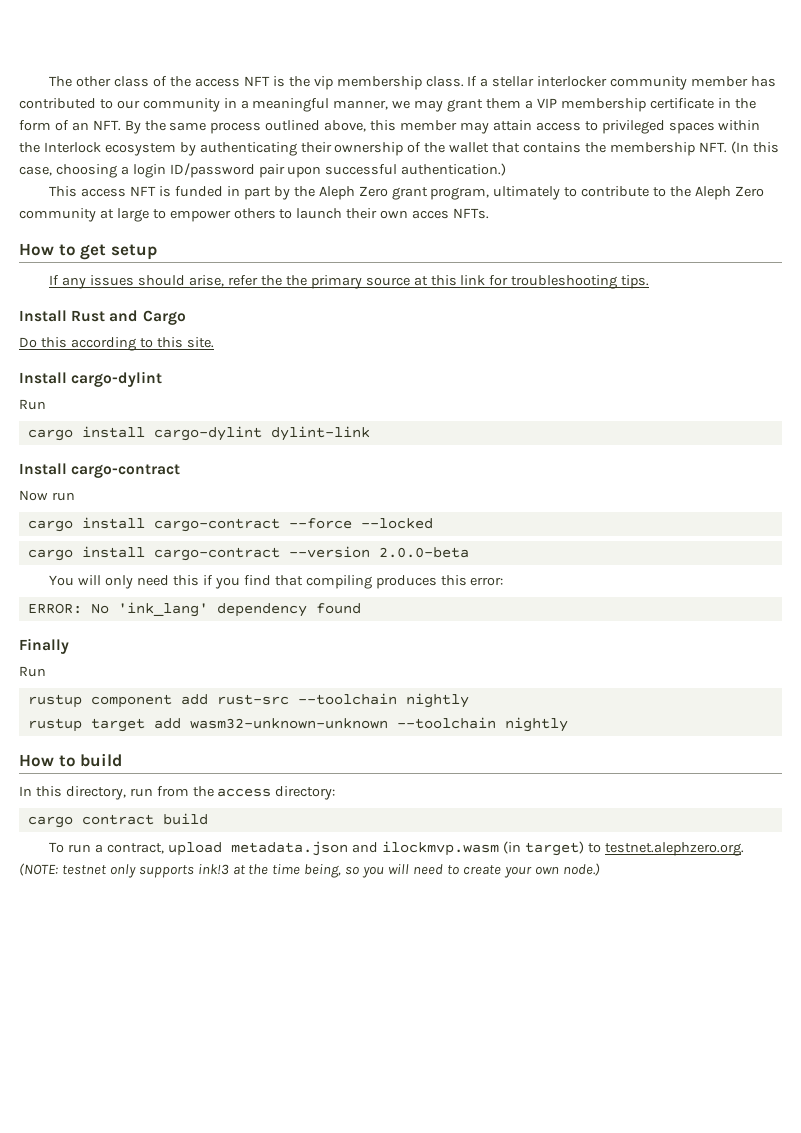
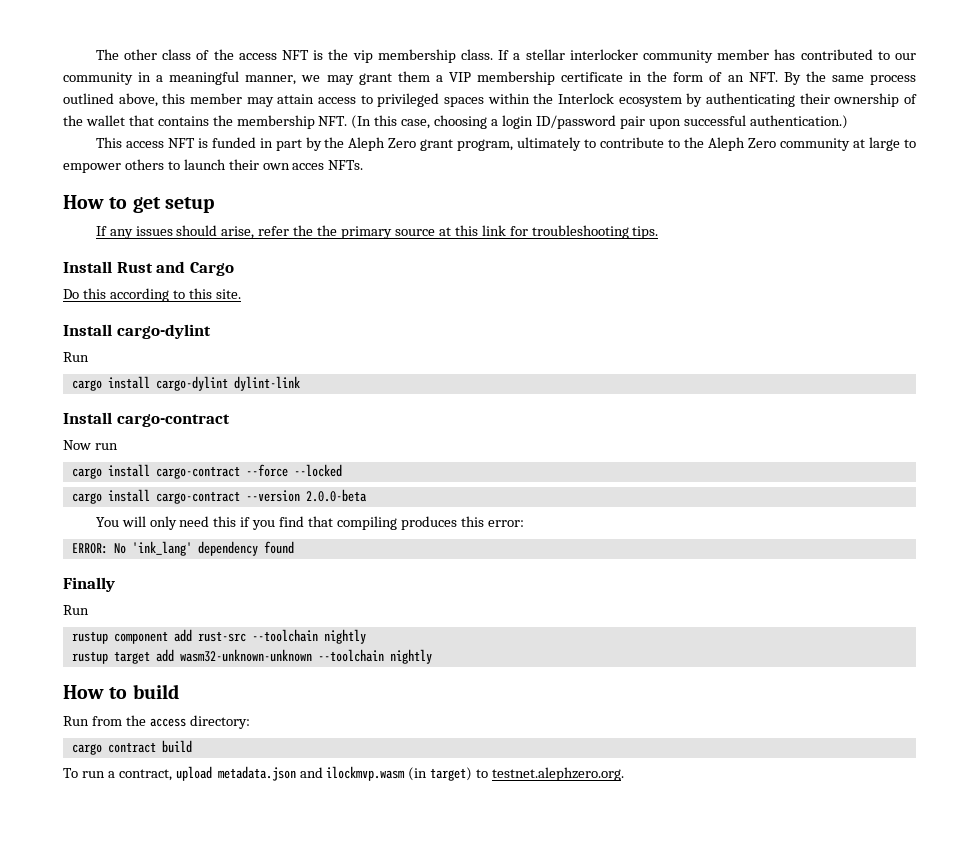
- In this directory, run from the access directory:
+ Run from the access directory:
- To run a contract, upload metadata.json and ilockmvp.wasm (in target) to testnet.alephzero.org. (NOTE: testnet only supports ink!3 at the time being, so you will need to create your own node.)
+ To run a contract, upload metadata.json and ilockmvp.wasm (in target) to testnet.alephzero.org.

